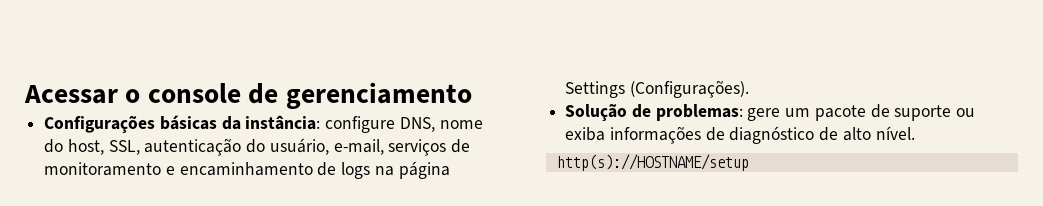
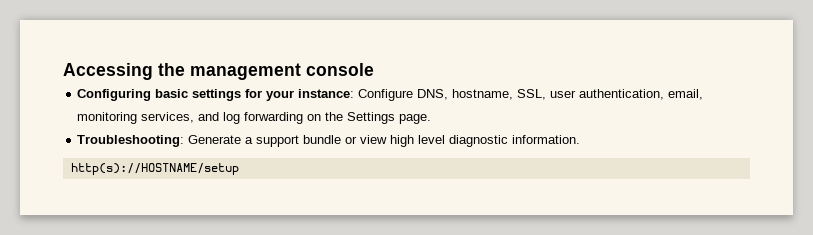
- Acessar o console de gerenciamento
- Configurações básicas da instância: configure DNS, nome do host, SSL, autenticação do usuário, e-mail, serviços de monitoramento e encaminhamento de logs na página Settings (Configurações).
- Solução de problemas: gere um pacote de suporte ou exiba informações de diagnóstico de alto nível.
+ Accessing the management console
+ Configuring basic settings for your instance: Configure DNS, hostname, SSL, user authentication, email, monitoring services, and log forwarding on the Settings page.
+ Troubleshooting: Generate a support bundle or view high level diagnostic information.

